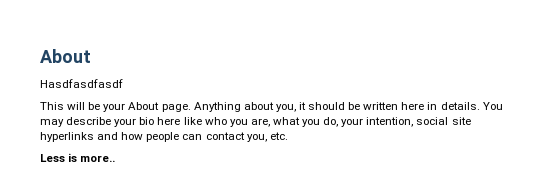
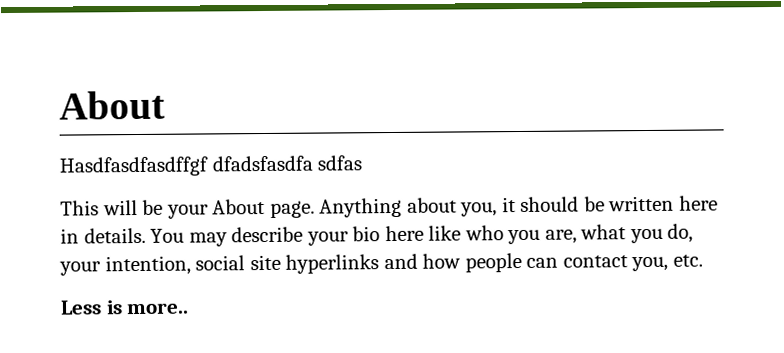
- Hasdfasdfasdf
+ Hasdfasdfasdffgf dfadsfasdfa sdfas

